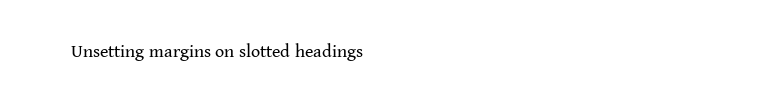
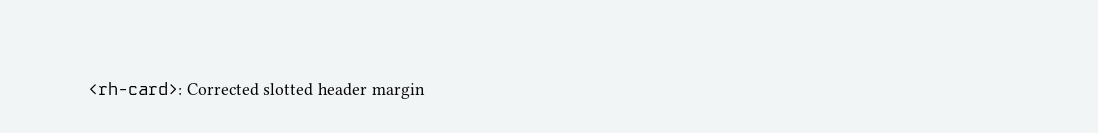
- Unsetting margins on slotted headings
+ <rh-card>: Corrected slotted header margin

